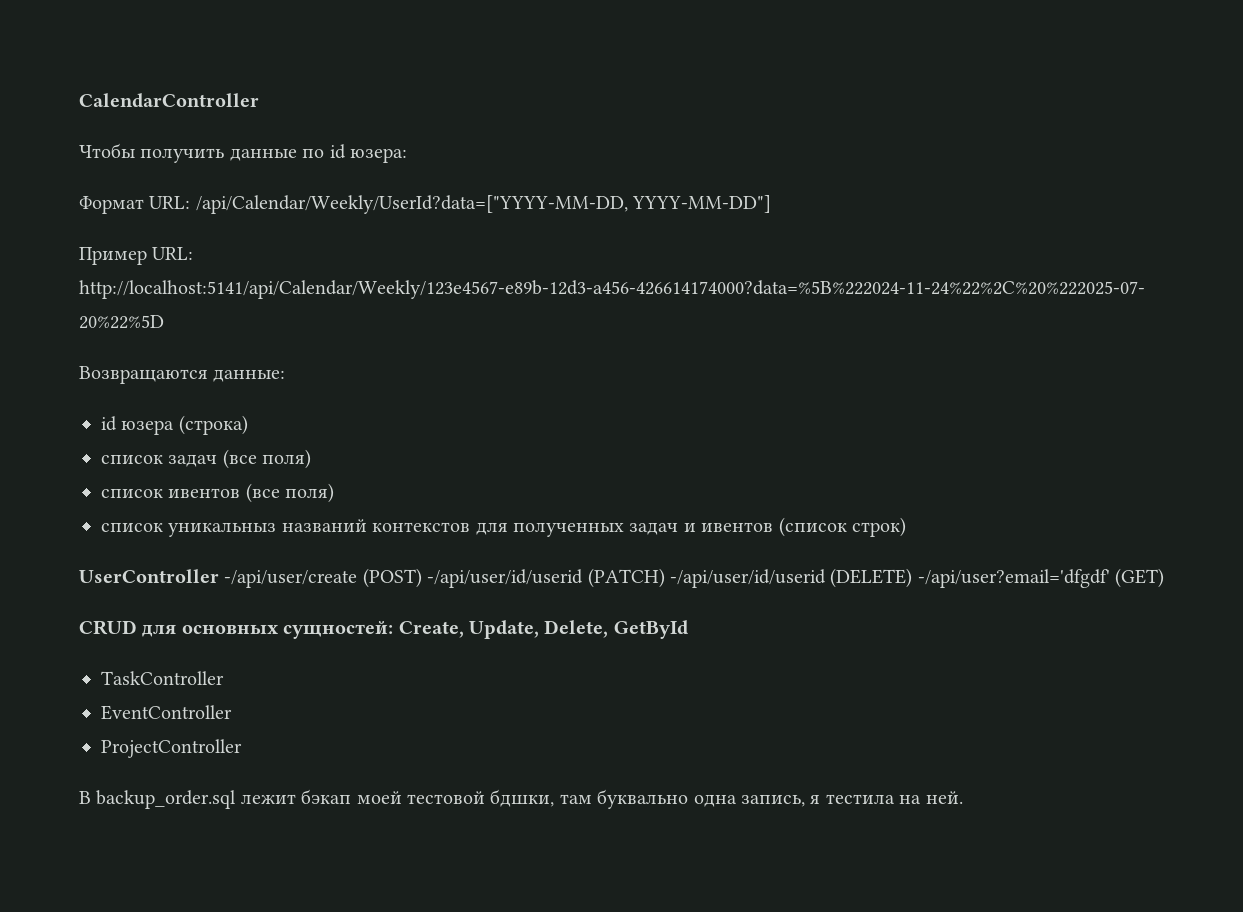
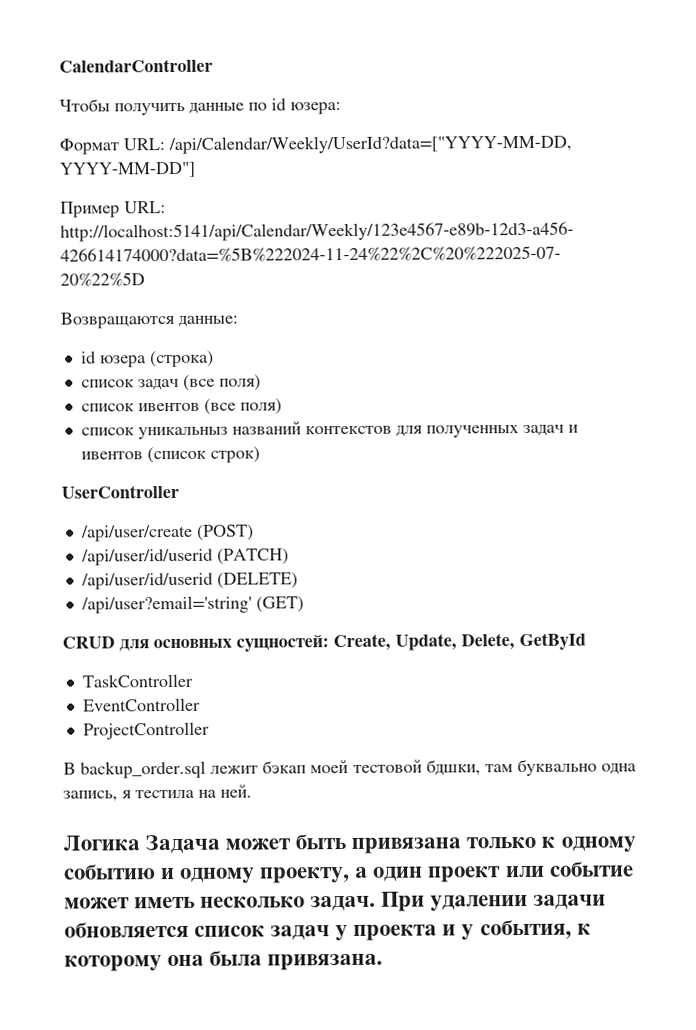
- UserController -/api/user/create (POST) -/api/user/id/userid (PATCH) -/api/user/id/userid (DELETE) -/api/user?email='dfgdf' (GET)
+ UserController
+ /api/user/create (POST)
+ /api/user/id/userid (PATCH)
+ /api/user/id/userid (DELETE)
+ /api/user?email='string' (GET)
+ Логика Задача может быть привязана только к одному событию и одному проекту, а один проект или событие может иметь несколько задач. При удалении задачи обновляется список задач у проекта и у события, к которому она была привязана.

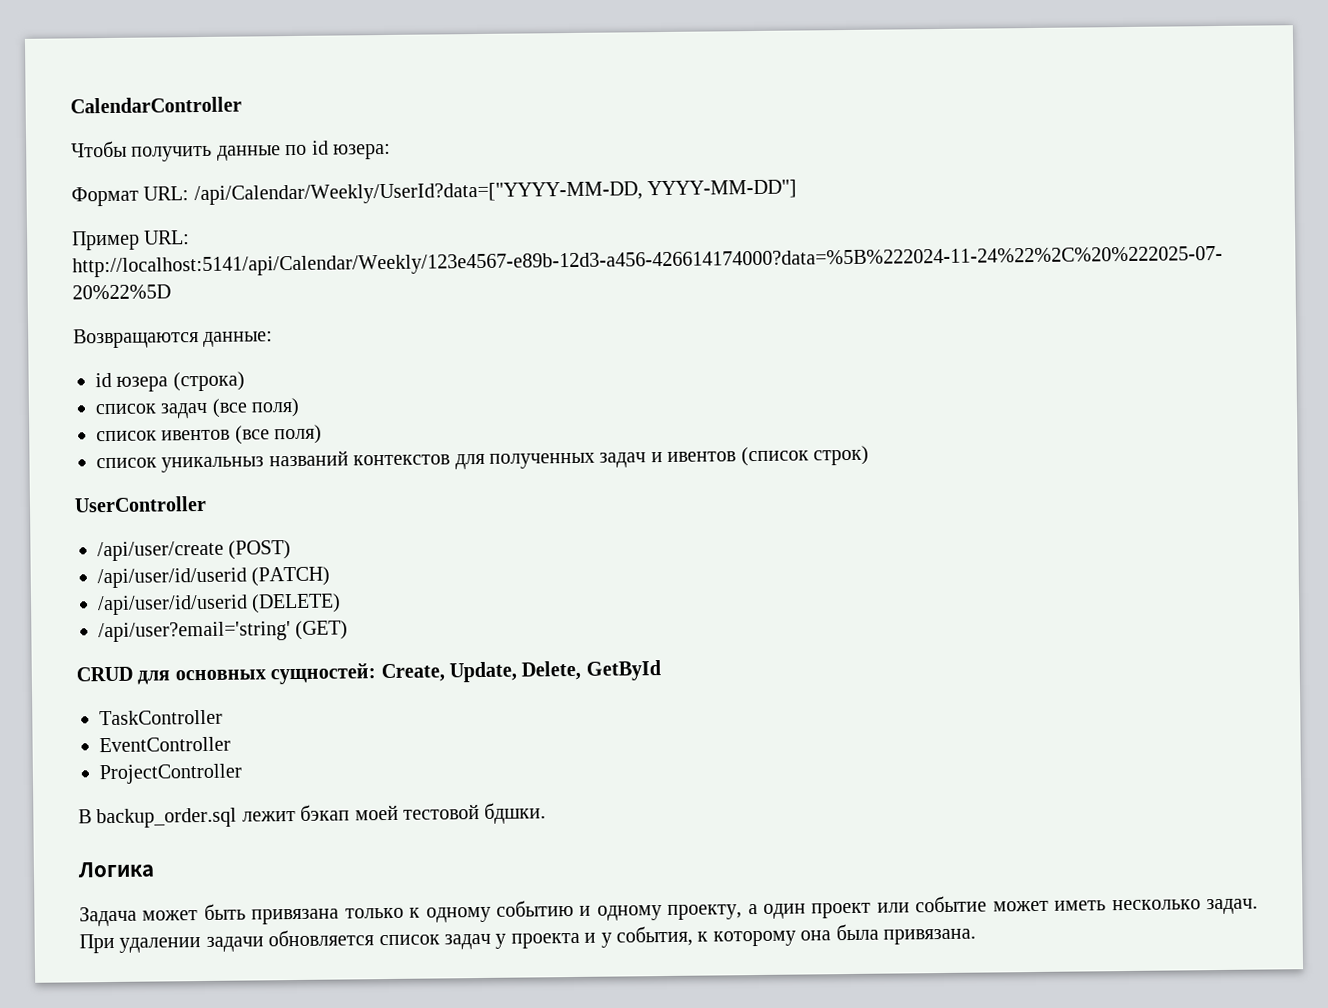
- В backup_order.sql лежит бэкап моей тестовой бдшки, там буквально одна запись, я тестила на ней.
+ В backup_order.sql лежит бэкап моей тестовой бдшки.
- Логика Задача может быть привязана только к одному событию и одному проекту, а один проект или событие может иметь несколько задач.
+ Логика
+ Задача может быть привязана только к одному событию и одному проекту, а один проект или событие может иметь несколько задач.

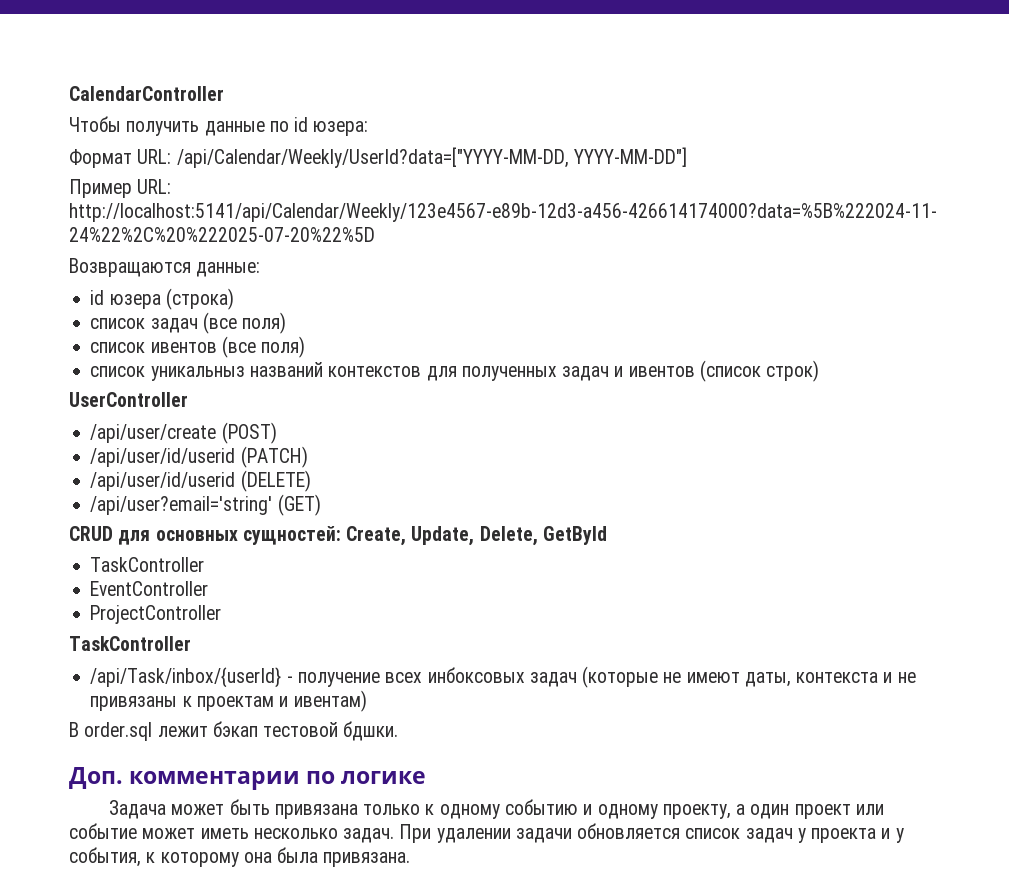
  ProjectController
+ TaskController
+ /api/Task/inbox/{userId} - получение всех инбоксовых задач (которые не имеют даты, контекста и не привязаны к проектам и ивентам)
- В backup_order.sql лежит бэкап моей тестовой бдшки.
+ В order.sql лежит бэкап тестовой бдшки.
- Логика
+ Доп. комментарии по логике

